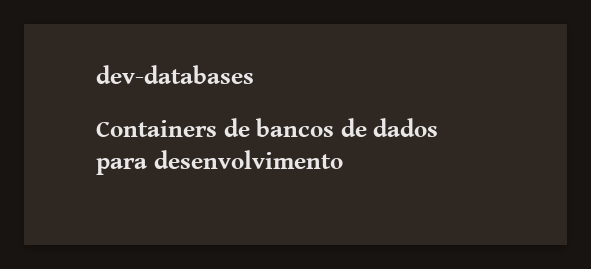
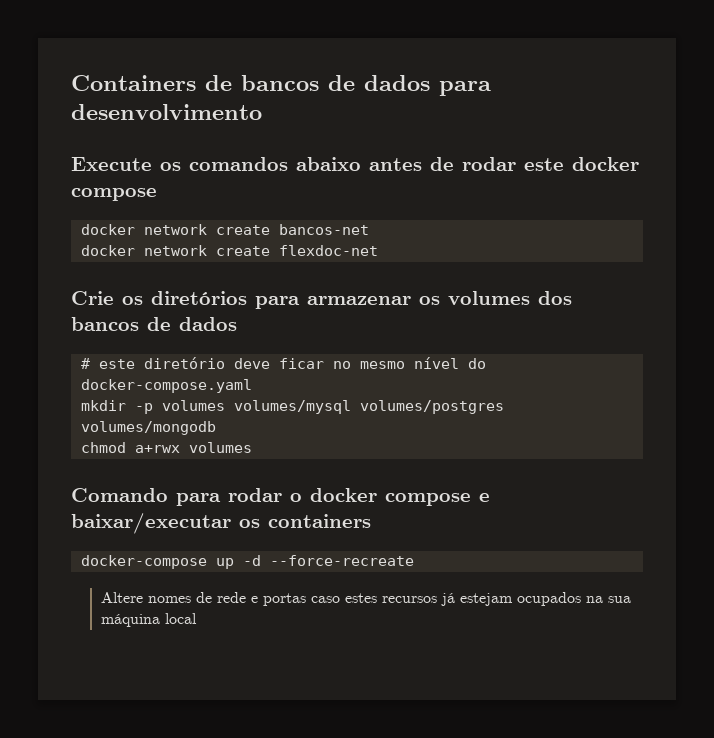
- dev-databases
+ Execute os comandos abaixo antes de rodar este docker compose
+ docker network create bancos-net
+ docker network create flexdoc-net
+ Crie os diretórios para armazenar os volumes dos bancos de dados
+ # este diretório deve ficar no mesmo nível do docker-compose.yaml
+ mkdir -p volumes volumes/mysql volumes/postgres volumes/mongodb
+ chmod a+rwx volumes
+ Comando para rodar o docker compose e baixar/executar os containers
+ docker-compose up -d --force-recreate
+ Altere nomes de rede e portas caso estes recursos já estejam ocupados na sua máquina local

